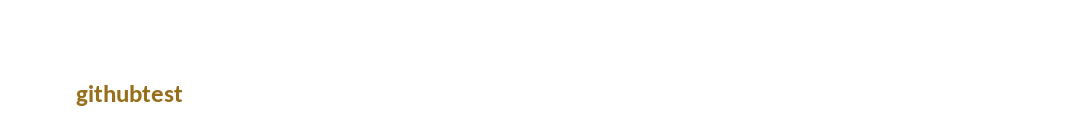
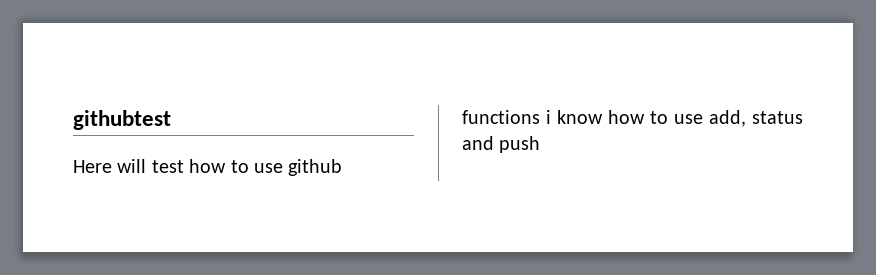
+ Here will test how to use github functions i know how to use add, status and push

